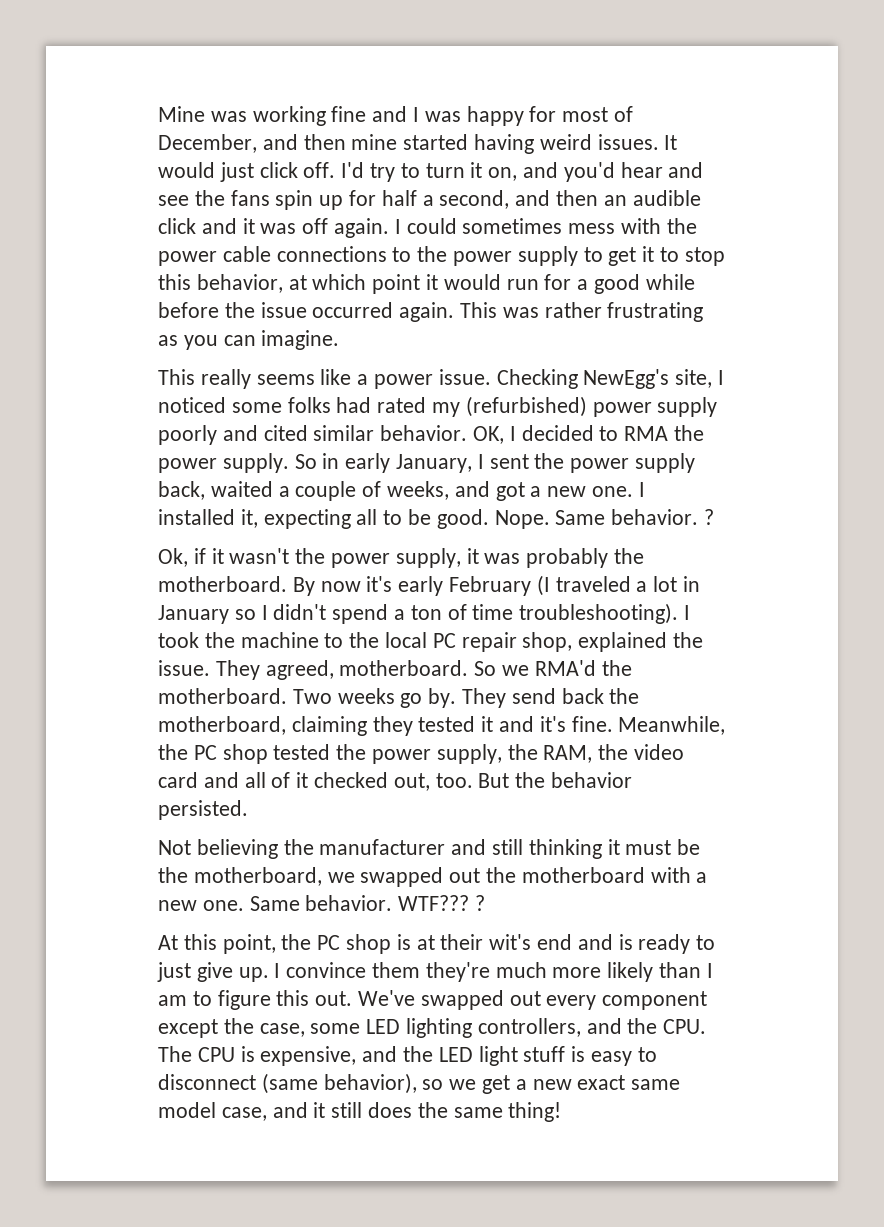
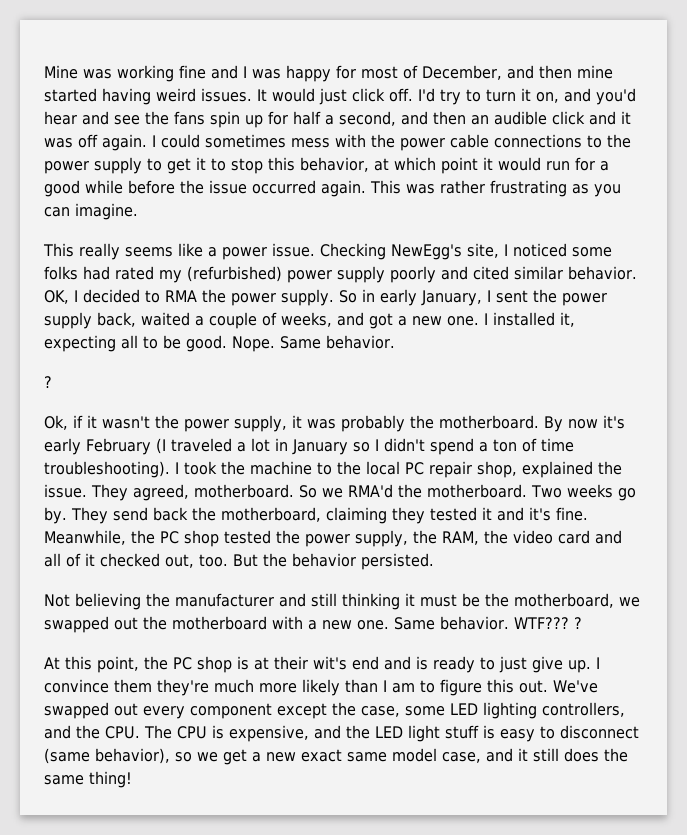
- Nope. Same behavior. ?
+ Nope. Same behavior.
+ ?

